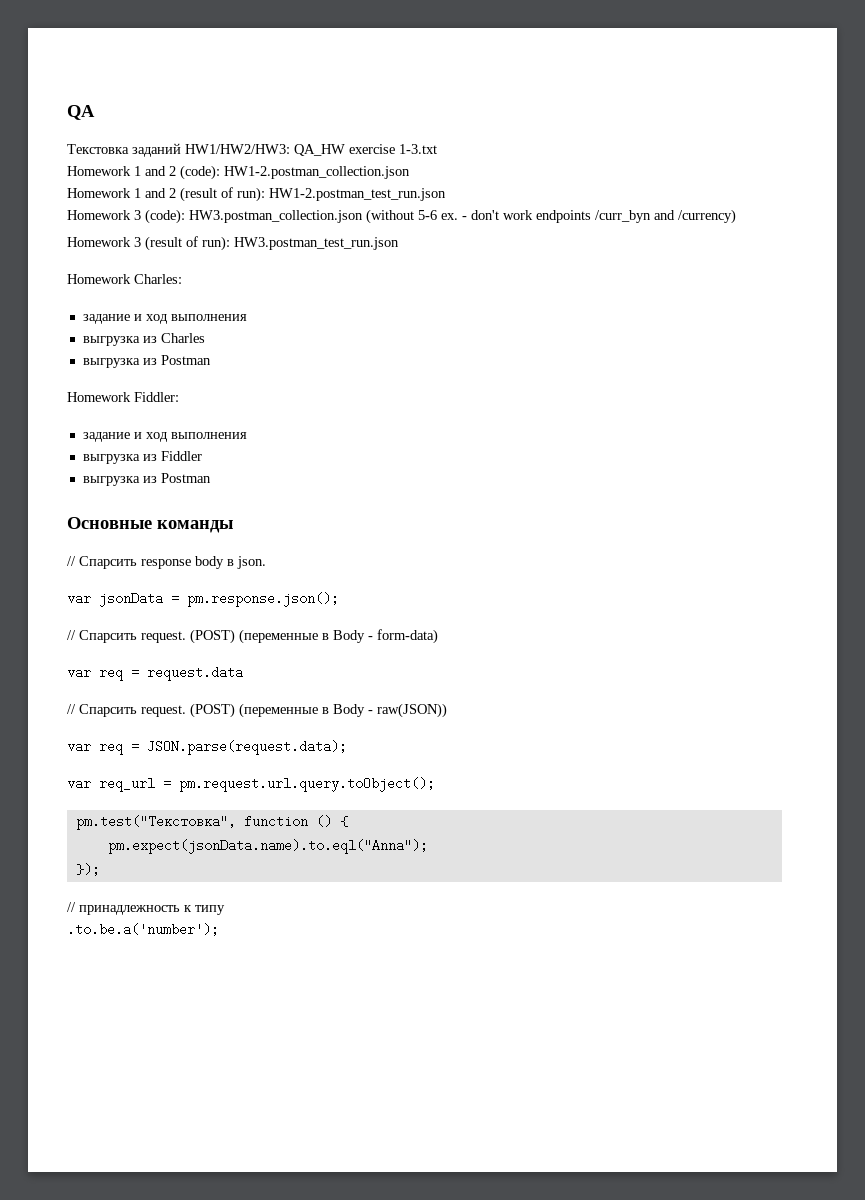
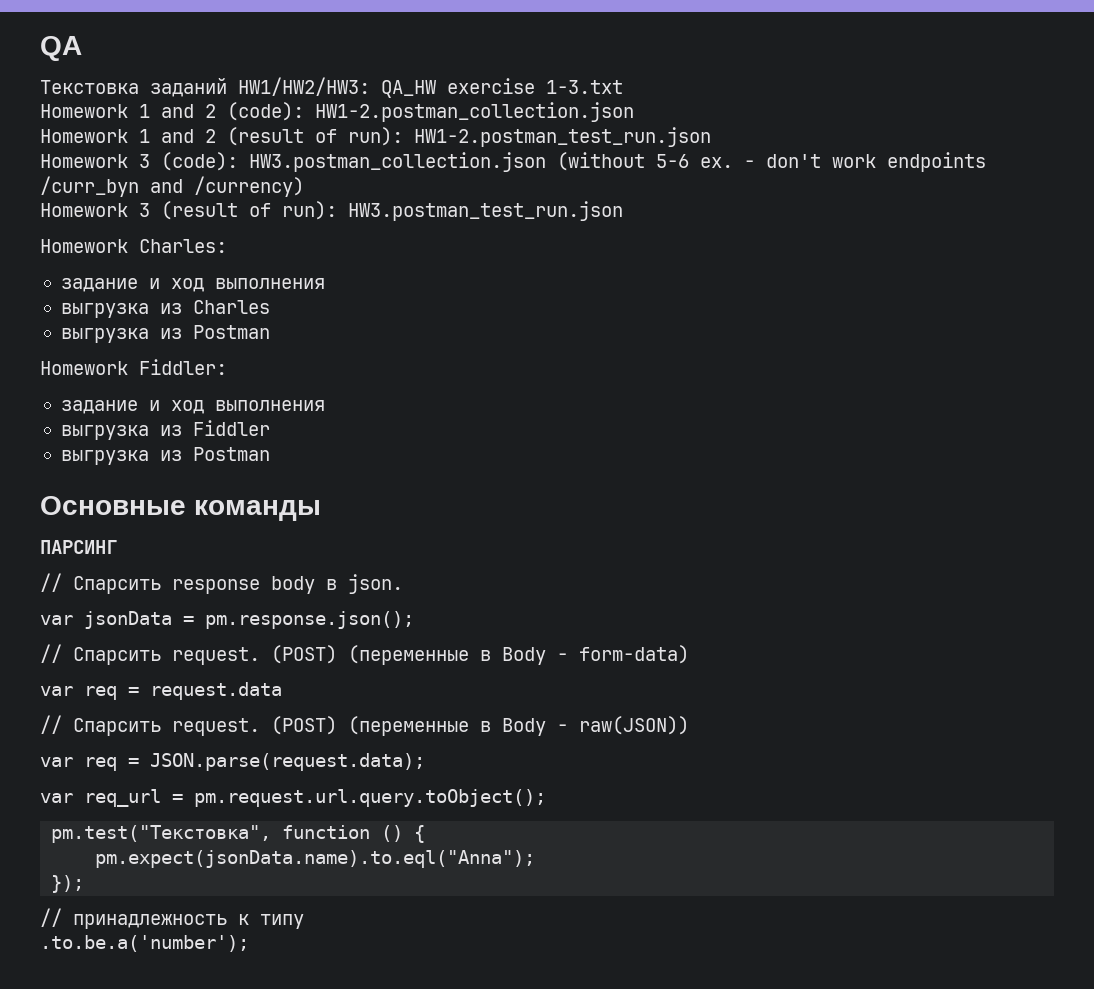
+ ПАРСИНГ

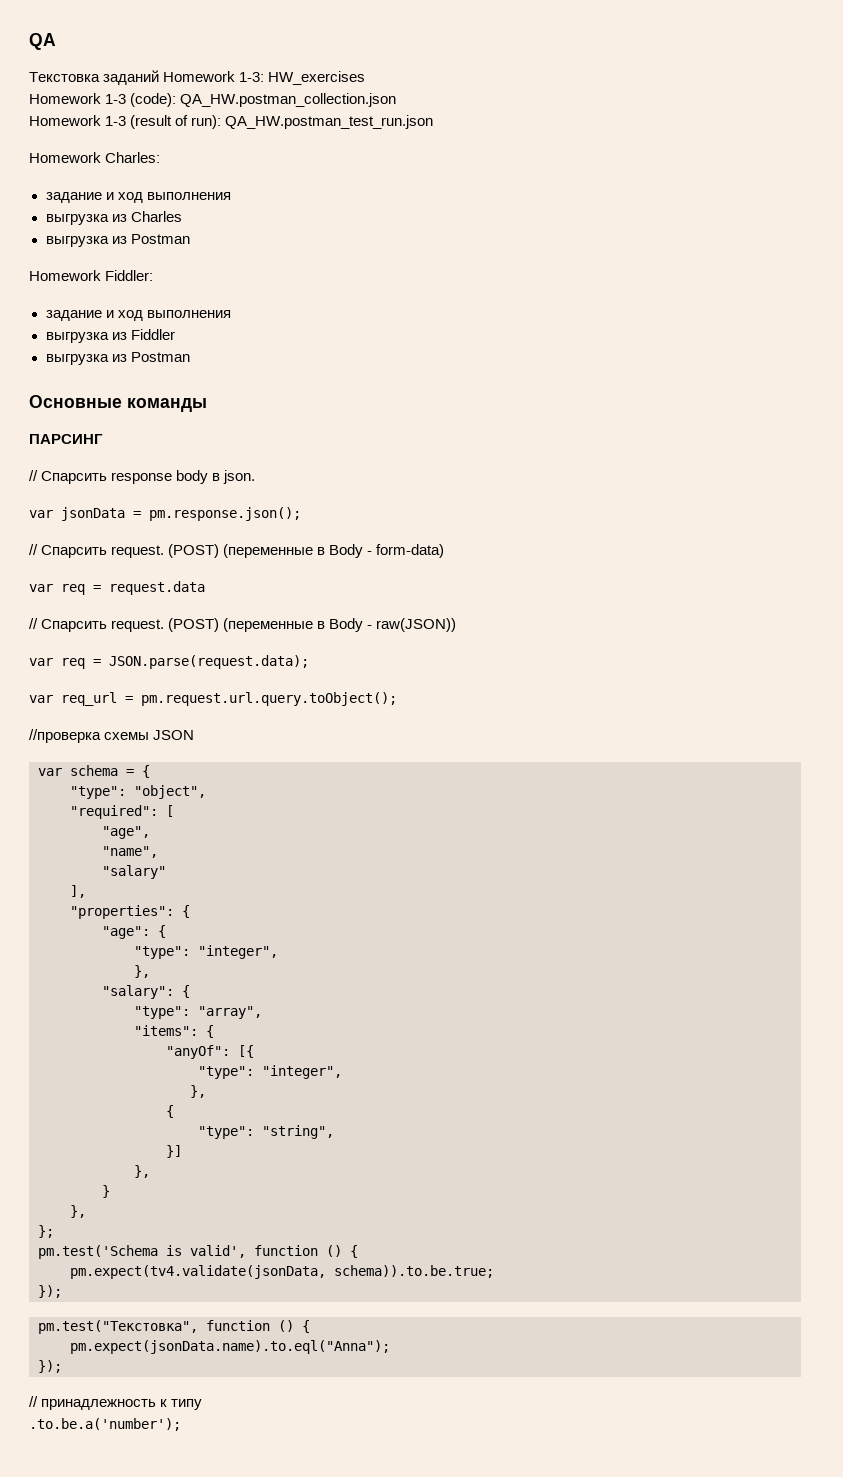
- Текстовка заданий HW1/HW2/HW3: QA_HW exercise 1-3.txt
- Homework 1 and 2 (code): HW1-2.postman_collection.json
- Homework 1 and 2 (result of run): HW1-2.postman_test_run.json
- Homework 3 (code): HW3.postman_collection.json (without 5-6 ex. - don't work endpoints /curr_byn and /currency)
- Homework 3 (result of run): HW3.postman_test_run.json
+ Текстовка заданий Homework 1-3: HW_exercises
+ Homework 1-3 (code): QA_HW.postman_collection.json
+ Homework 1-3 (result of run): QA_HW.postman_test_run.json
+ //проверка схемы JSON
+ var schema = {
+ "type": "object",
+ "required": [
+ "age",
+ "name",
+ "salary"
+ ],
+ "properties": {
+ "age": {
+ "type": "integer",
+ },
+ "salary": {
+ "type": "array",
+ "items": {
+ "anyOf": [{
+ "type": "integer",
+ },
+ {
+ "type": "string",
+ }]
+ },
+ }
+ },
+ };
+ pm.test('Schema is valid', function () {
+ pm.expect(tv4.validate(jsonData, schema)).to.be.true;
+ });

